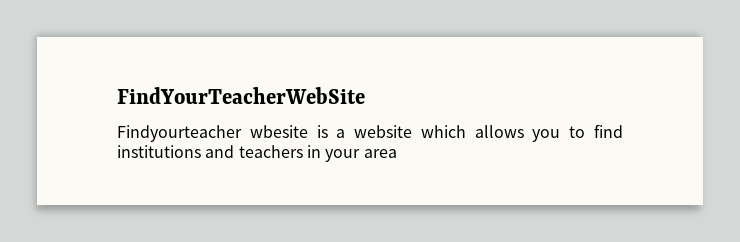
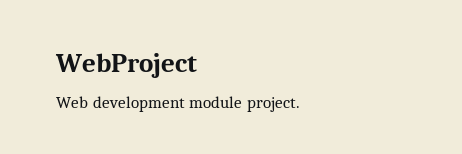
- FindYourTeacherWebSite
- Findyourteacher wbesite is a website which allows you to find institutions and teachers in your area
+ WebProject
+ Web development module project.

